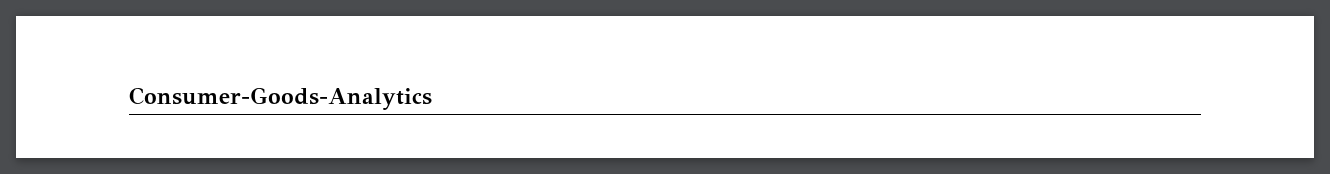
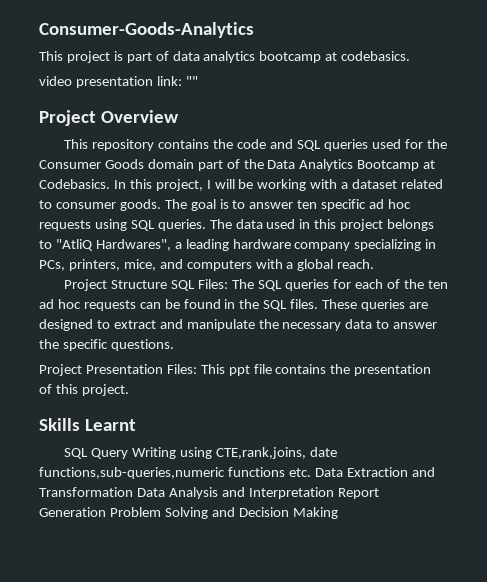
+ This project is part of data analytics bootcamp at codebasics.
+ video presentation link: ""
+ Project Overview
+ This repository contains the code and SQL queries used for the Consumer Goods domain part of the Data Analytics Bootcamp at Codebasics. In this project, I will be working with a dataset related to consumer goods. The goal is to answer ten specific ad hoc requests using SQL queries. The data used in this project belongs to "AtliQ Hardwares", a leading hardware company specializing in PCs, printers, mice, and computers with a global reach.
+ Project Structure SQL Files: The SQL queries for each of the ten ad hoc requests can be found in the SQL files. These queries are designed to extract and manipulate the necessary data to answer the specific questions.
+ Project Presentation Files: This ppt file contains the presentation of this project.
+ Skills Learnt
+ SQL Query Writing using CTE,rank,joins, date functions,sub-queries,numeric functions etc. Data Extraction and Transformation Data Analysis and Interpretation Report Generation Problem Solving and Decision Making

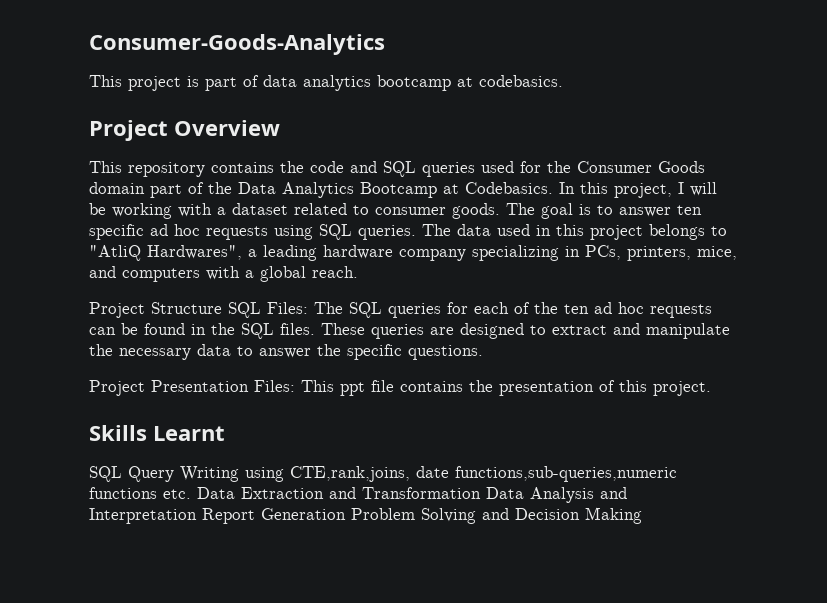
- video presentation link: ""

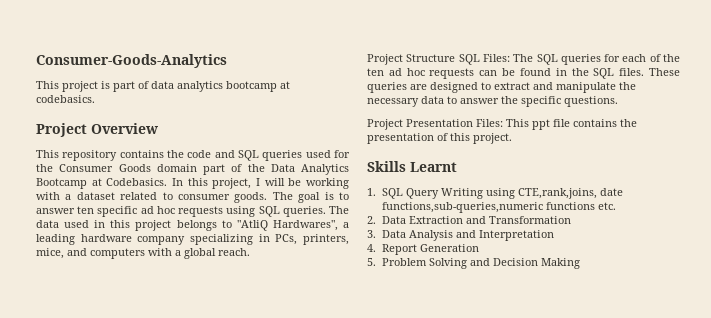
- SQL Query Writing using CTE,rank,joins, date functions,sub-queries,numeric functions etc. Data Extraction and Transformation Data Analysis and Interpretation Report Generation Problem Solving and Decision Making
+ 1. SQL Query Writing using CTE,rank,joins, date functions,sub-queries,numeric functions etc.
+ 2. Data Extraction and Transformation
+ 3. Data Analysis and Interpretation
+ 4. Report Generation
+ 5. Problem Solving and Decision Making

